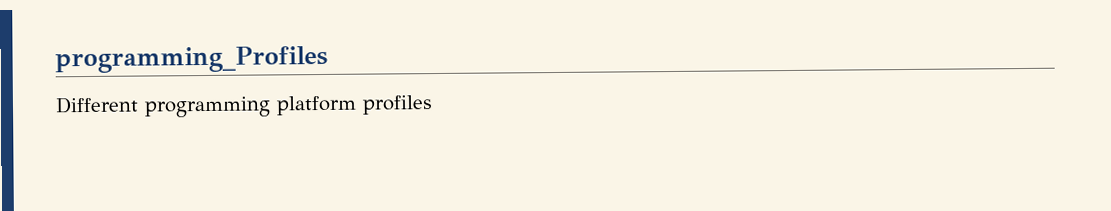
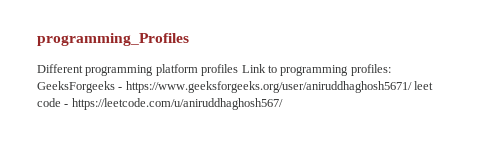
- Different programming platform profiles
+ Different programming platform profiles Link to programming profiles: GeeksForgeeks - https://www.geeksforgeeks.org/user/aniruddhaghosh5671/ leet code - https://leetcode.com/u/aniruddhaghosh567/

